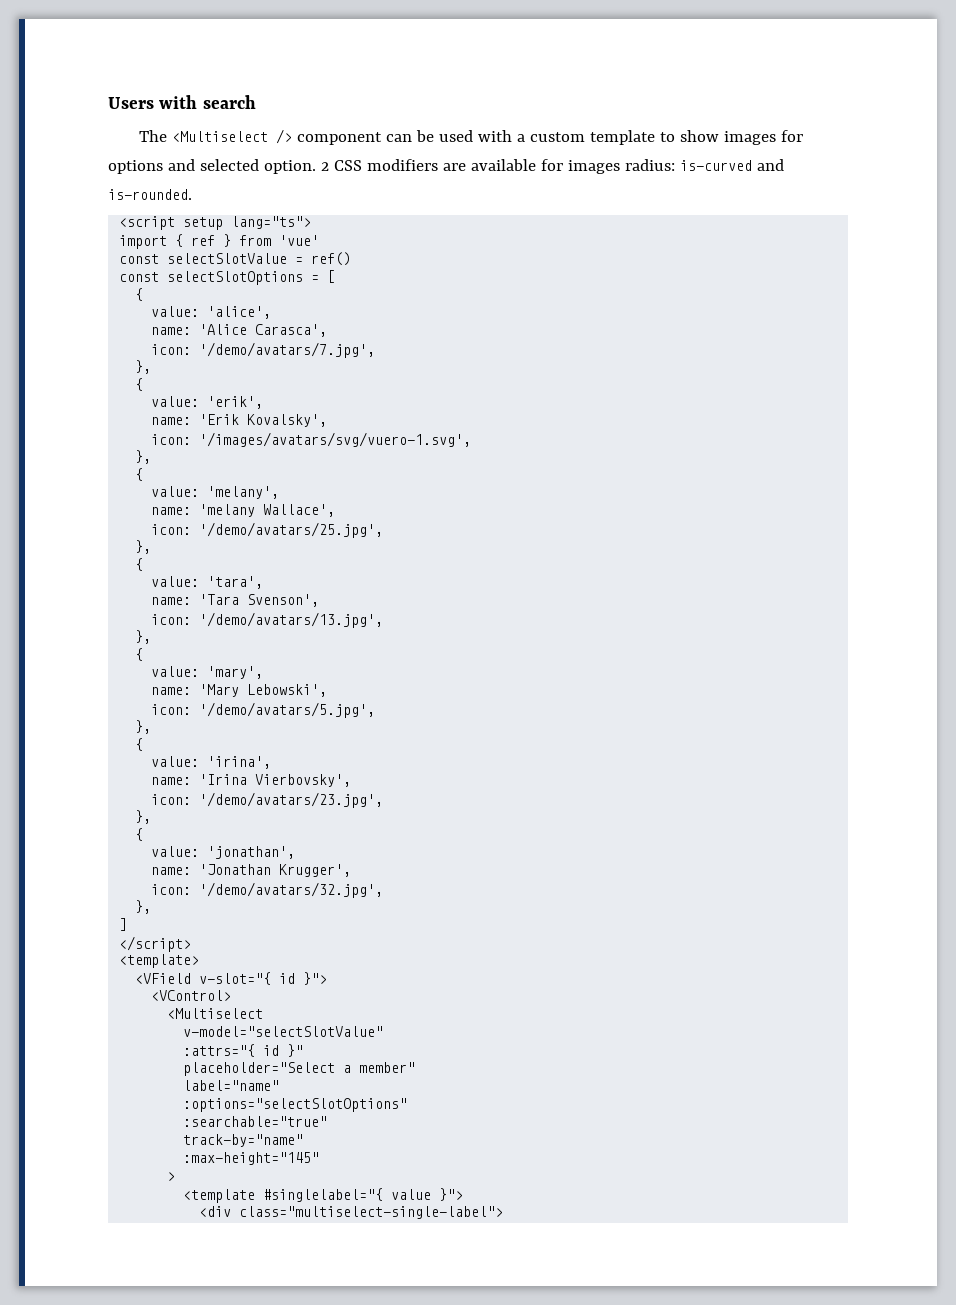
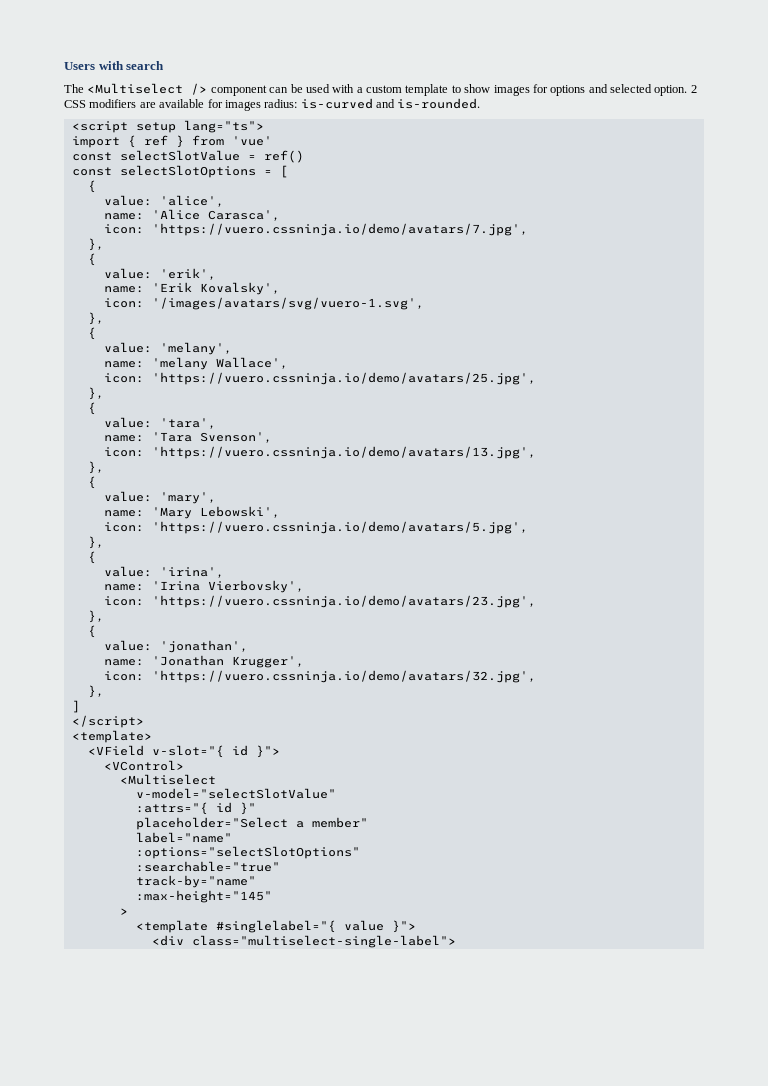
- icon: '/demo/avatars/7.jpg',
+ icon: 'https://vuero.cssninja.io/demo/avatars/7.jpg',
- icon: '/demo/avatars/25.jpg',
+ icon: 'https://vuero.cssninja.io/demo/avatars/25.jpg',
- icon: '/demo/avatars/13.jpg',
+ icon: 'https://vuero.cssninja.io/demo/avatars/13.jpg',
- icon: '/demo/avatars/5.jpg',
+ icon: 'https://vuero.cssninja.io/demo/avatars/5.jpg',
- icon: '/demo/avatars/23.jpg',
+ icon: 'https://vuero.cssninja.io/demo/avatars/23.jpg',
- icon: '/demo/avatars/32.jpg',
+ icon: 'https://vuero.cssninja.io/demo/avatars/32.jpg',

